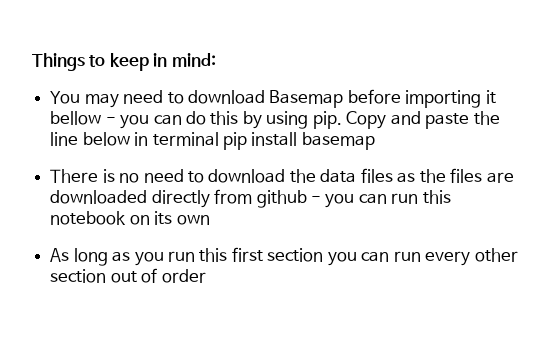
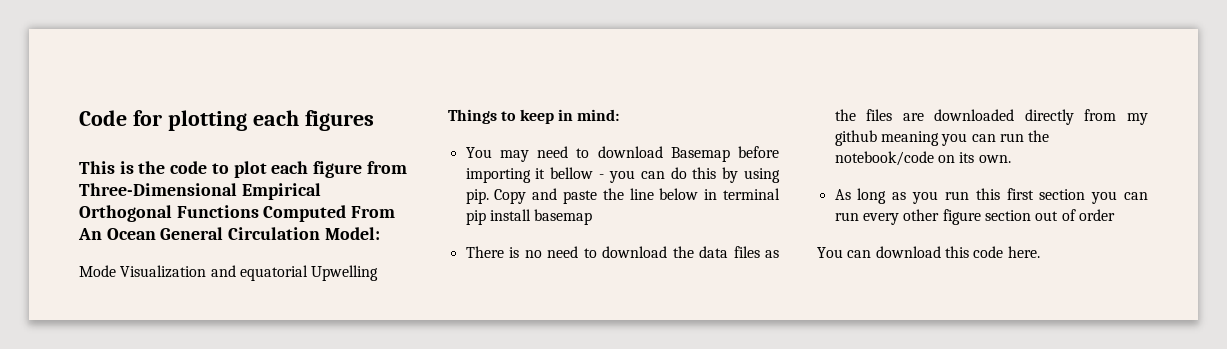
+ Code for plotting each figures
+ This is the code to plot each figure from Three-Dimensional Empirical Orthogonal Functions Computed From An Ocean General Circulation Model:
+ Mode Visualization and equatorial Upwelling
- There is no need to download the data files as the files are downloaded directly from github - you can run this notebook on its own
+ There is no need to download the data files as the files are downloaded directly from my github meaning you can run the notebook/code on its own.
- As long as you run this first section you can run every other section out of order
+ As long as you run this first section you can run every other figure section out of order
+ You can download this code here.

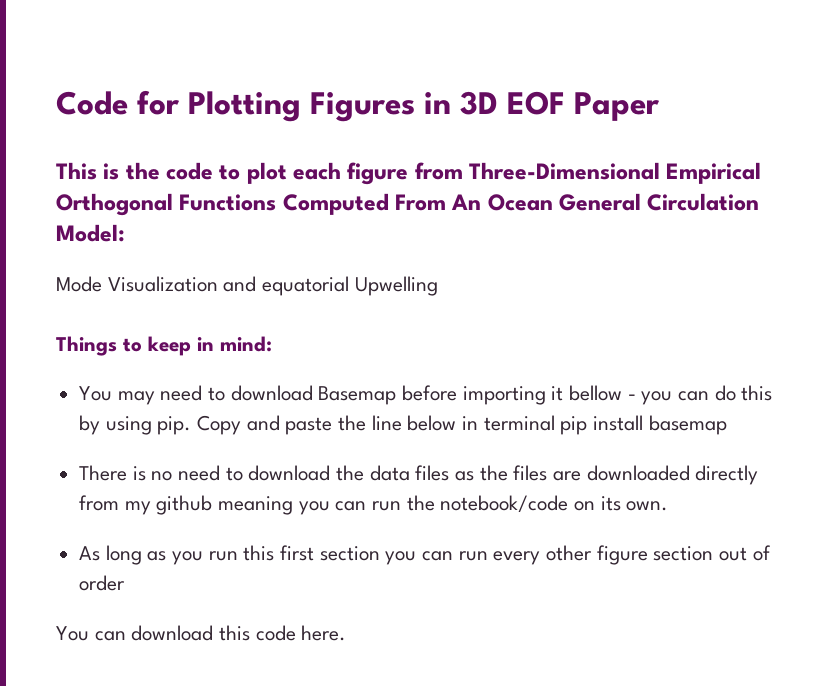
- Code for plotting each figures
+ Code for Plotting Figures in 3D EOF Paper

